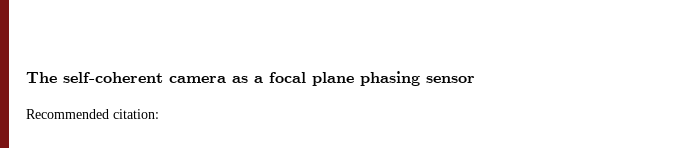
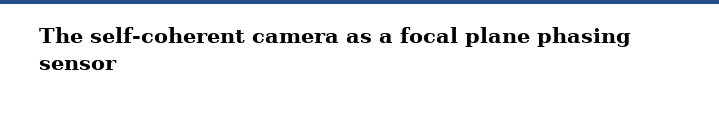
- Recommended citation:

